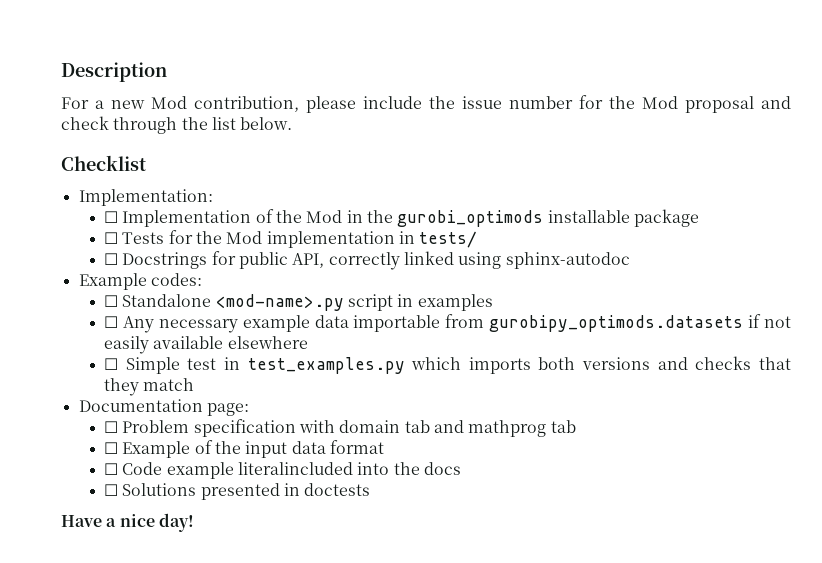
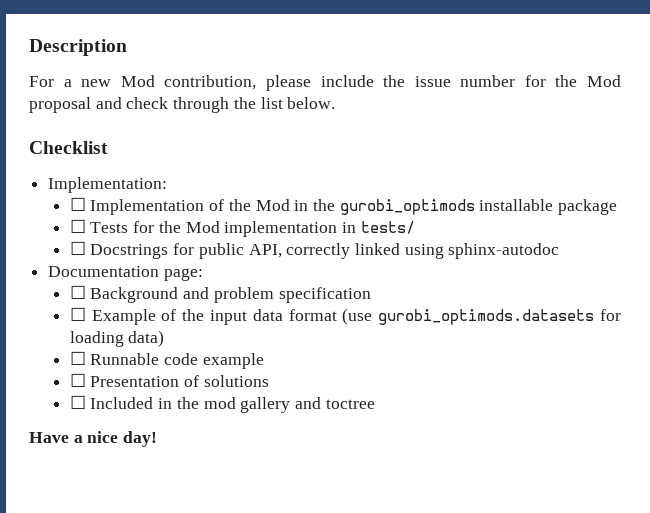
- Example codes:
- ☐ Standalone <mod-name>.py script in examples
- ☐ Any necessary example data importable from gurobipy_optimods.datasets if not easily available elsewhere
- ☐ Simple test in test_examples.py which imports both versions and checks that they match
  Documentation page:
- ☐ Problem specification with domain tab and mathprog tab
+ ☐ Background and problem specification
- ☐ Example of the input data format
- ☐ Code example literalincluded into the docs
- ☐ Solutions presented in doctests
+ ☐ Example of the input data format (use gurobi_optimods.datasets for loading data)
+ ☐ Runnable code example
+ ☐ Presentation of solutions
+ ☐ Included in the mod gallery and toctree

